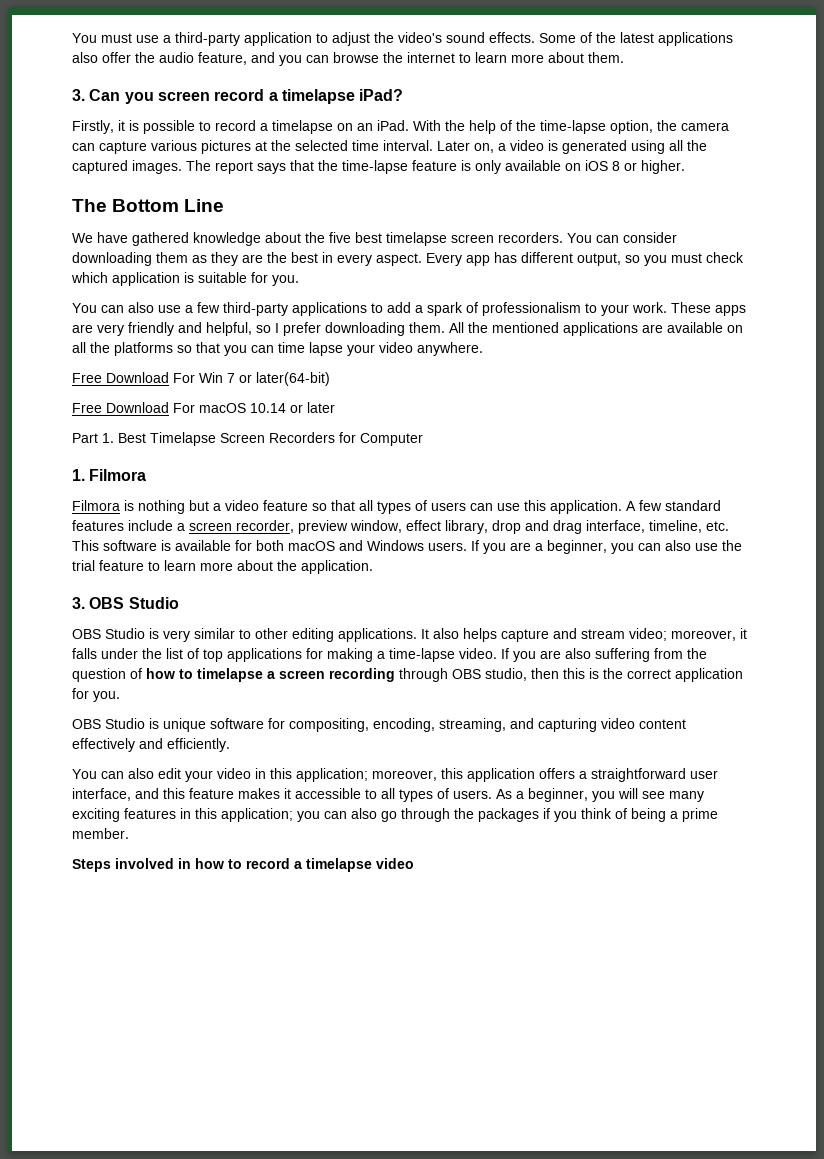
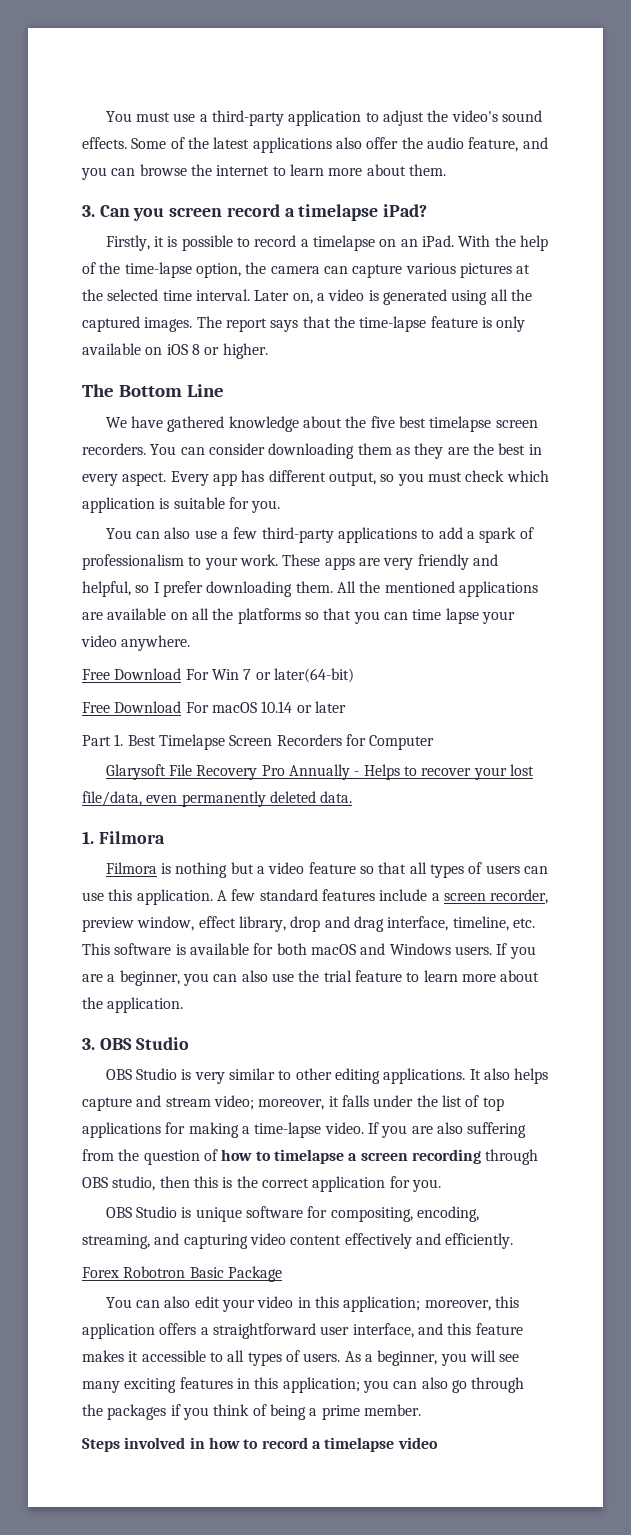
+ Glarysoft File Recovery Pro Annually - Helps to recover your lost file/data, even permanently deleted data.
+ Forex Robotron Basic Package

